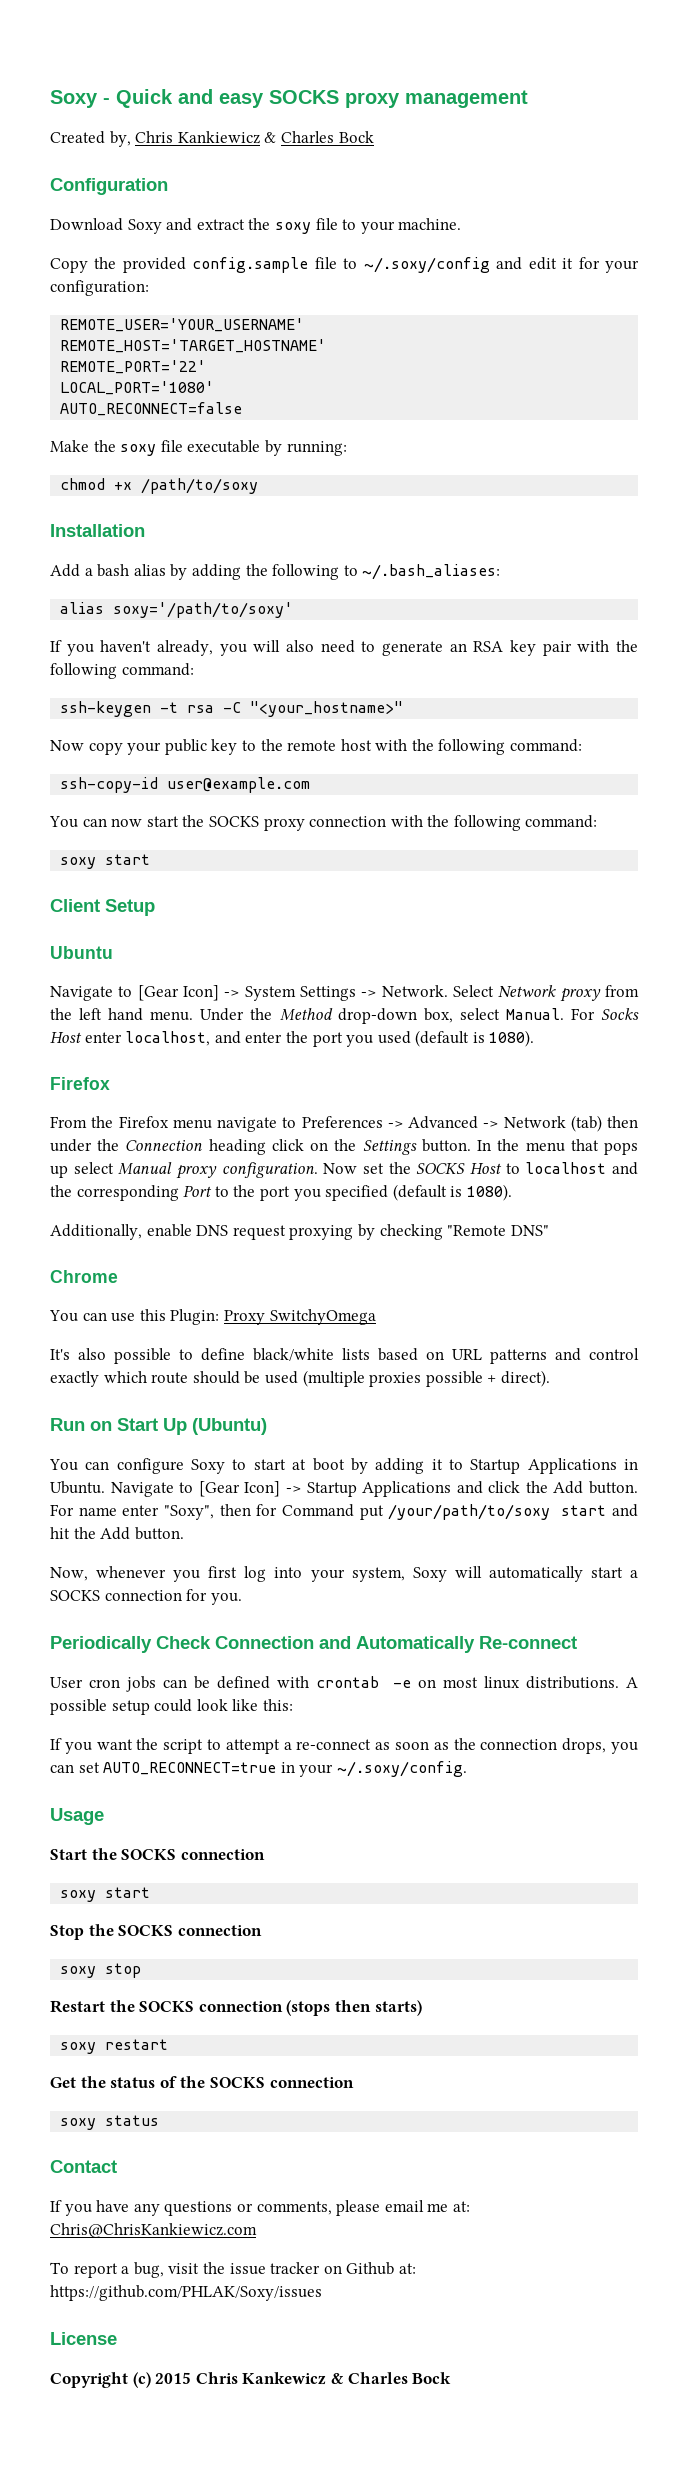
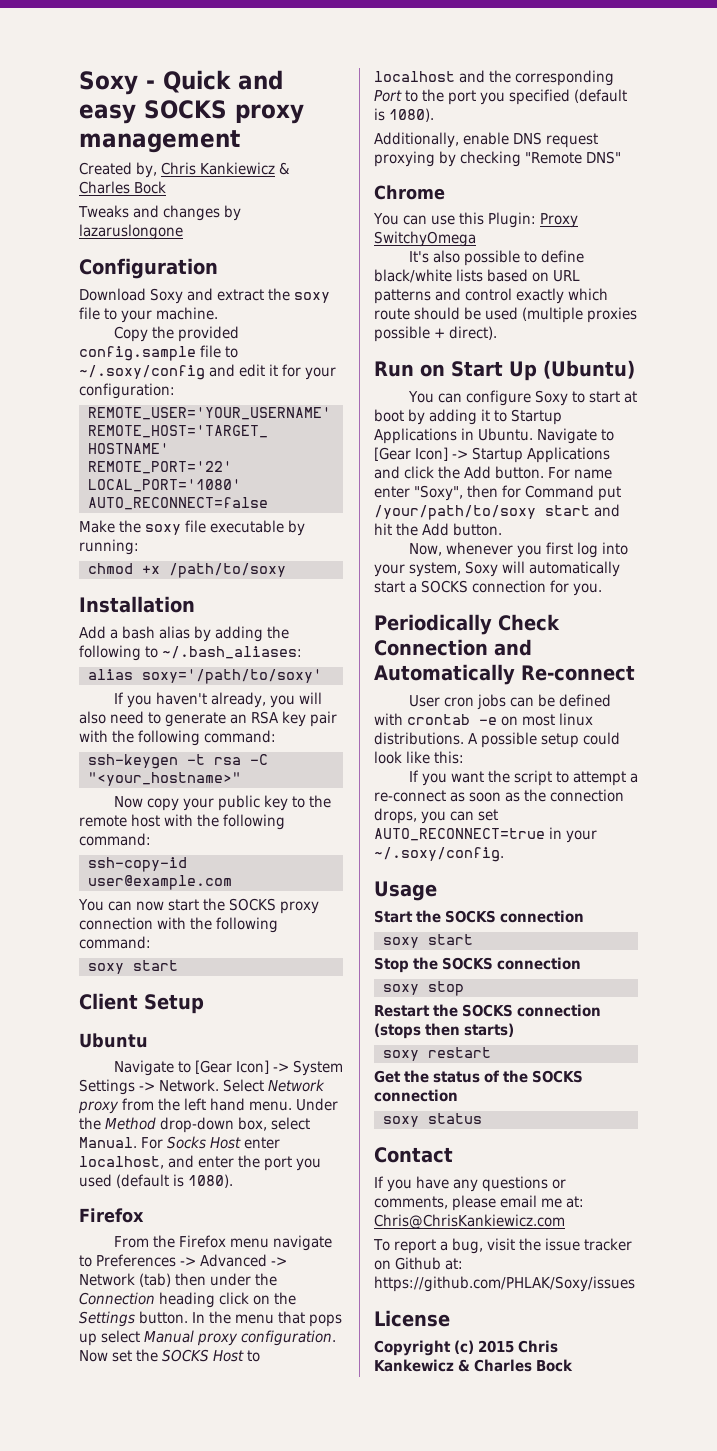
+ Tweaks and changes by lazaruslongone

